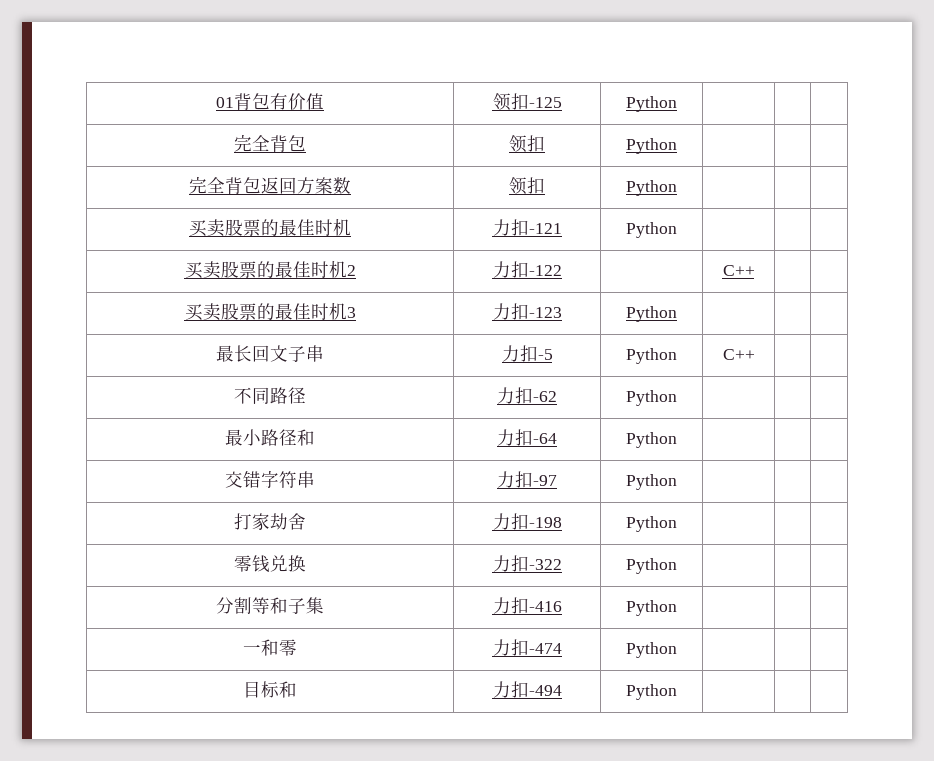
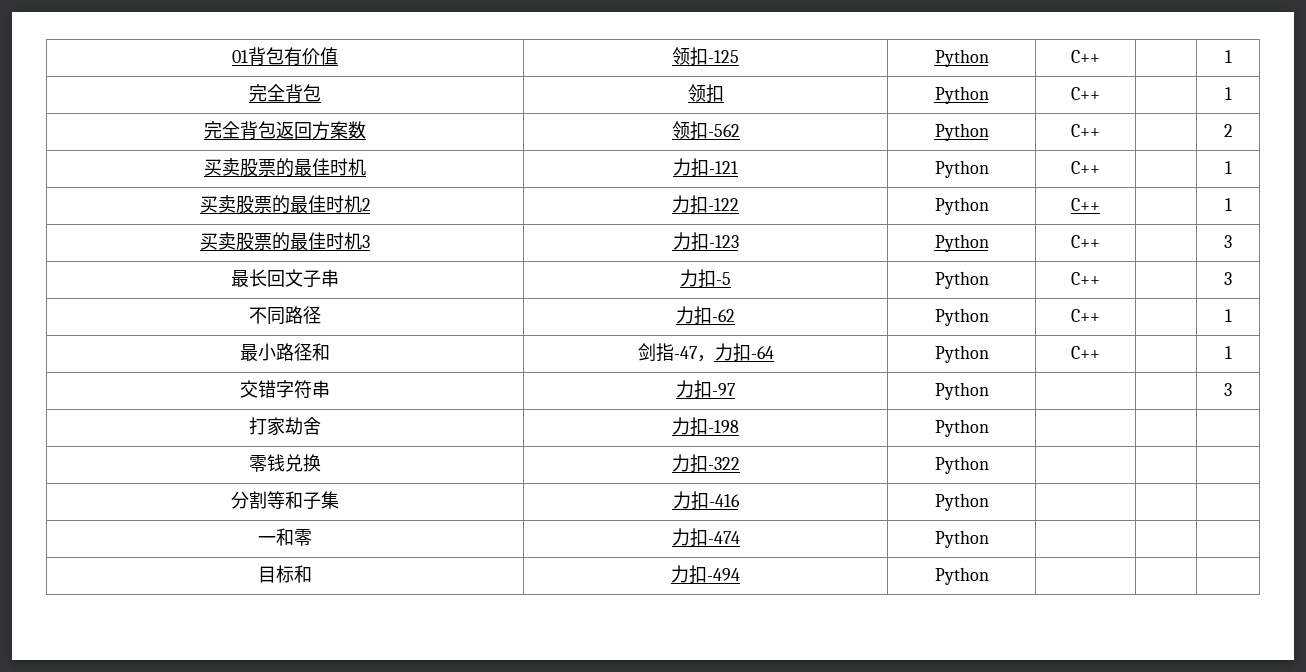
- 01背包有价值 | 领扣-125 | Python | | |
+ 01背包有价值 | 领扣-125 | Python | C++ | | 1
- 完全背包 | 领扣 | Python | | |
+ 完全背包 | 领扣 | Python | C++ | | 1
- 完全背包返回方案数 | 领扣 | Python | | |
+ 完全背包返回方案数 | 领扣-562 | Python | C++ | | 2
- 买卖股票的最佳时机 | 力扣-121 | Python | | |
+ 买卖股票的最佳时机 | 力扣-121 | Python | C++ | | 1
- 买卖股票的最佳时机2 | 力扣-122 | | C++ | |
+ 买卖股票的最佳时机2 | 力扣-122 | Python | C++ | | 1
- 买卖股票的最佳时机3 | 力扣-123 | Python | | |
+ 买卖股票的最佳时机3 | 力扣-123 | Python | C++ | | 3
- 最长回文子串 | 力扣-5 | Python | C++ | |
+ 最长回文子串 | 力扣-5 | Python | C++ | | 3
- 不同路径 | 力扣-62 | Python | | |
+ 不同路径 | 力扣-62 | Python | C++ | | 1
- 最小路径和 | 力扣-64 | Python | | |
+ 最小路径和 | 剑指-47，力扣-64 | Python | C++ | | 1
- 交错字符串 | 力扣-97 | Python | | |
+ 交错字符串 | 力扣-97 | Python | | | 3

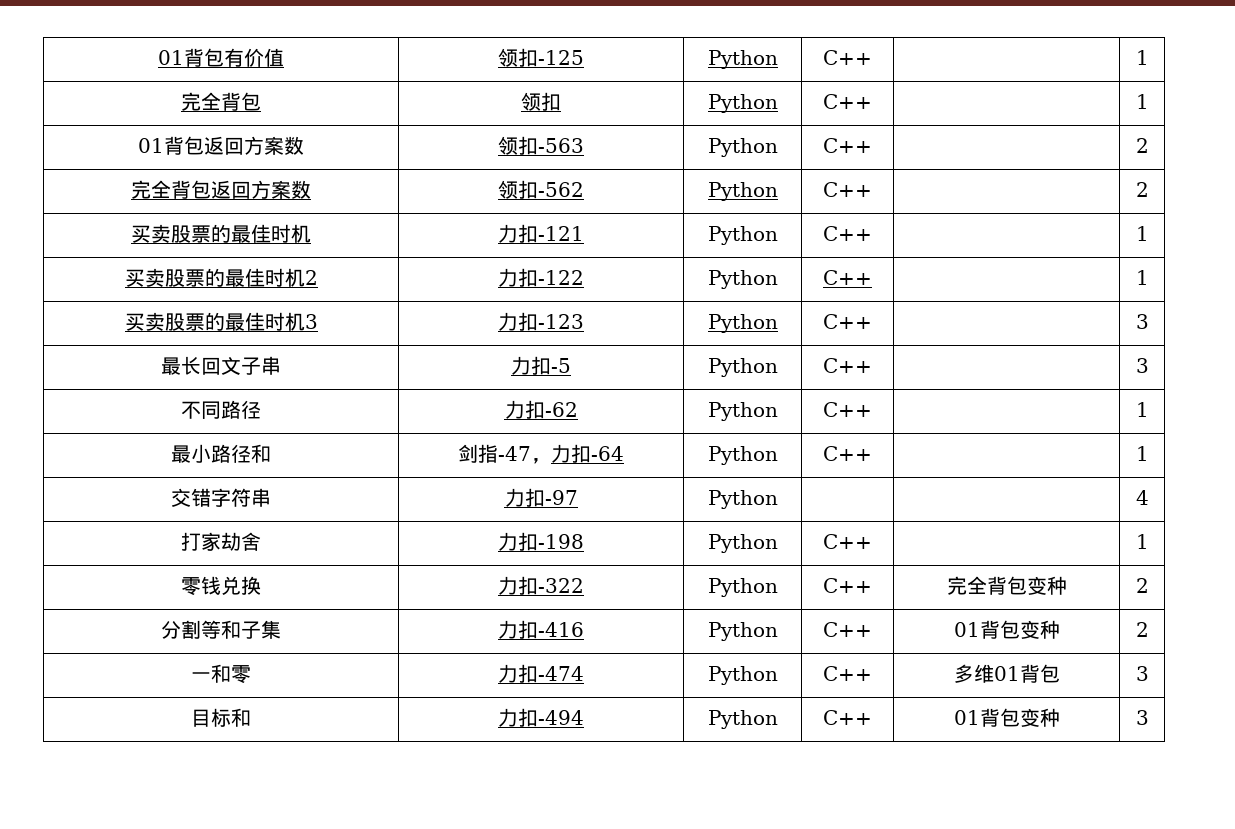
+ 01背包返回方案数 | 领扣-563 | Python | C++ | | 2
- 交错字符串 | 力扣-97 | Python | | | 3
+ 交错字符串 | 力扣-97 | Python | | | 4
- 打家劫舍 | 力扣-198 | Python | | |
+ 打家劫舍 | 力扣-198 | Python | C++ | | 1
- 零钱兑换 | 力扣-322 | Python | | |
+ 零钱兑换 | 力扣-322 | Python | C++ | 完全背包变种 | 2
- 分割等和子集 | 力扣-416 | Python | | |
+ 分割等和子集 | 力扣-416 | Python | C++ | 01背包变种 | 2
- 一和零 | 力扣-474 | Python | | |
+ 一和零 | 力扣-474 | Python | C++ | 多维01背包 | 3
- 目标和 | 力扣-494 | Python | | |
+ 目标和 | 力扣-494 | Python | C++ | 01背包变种 | 3

